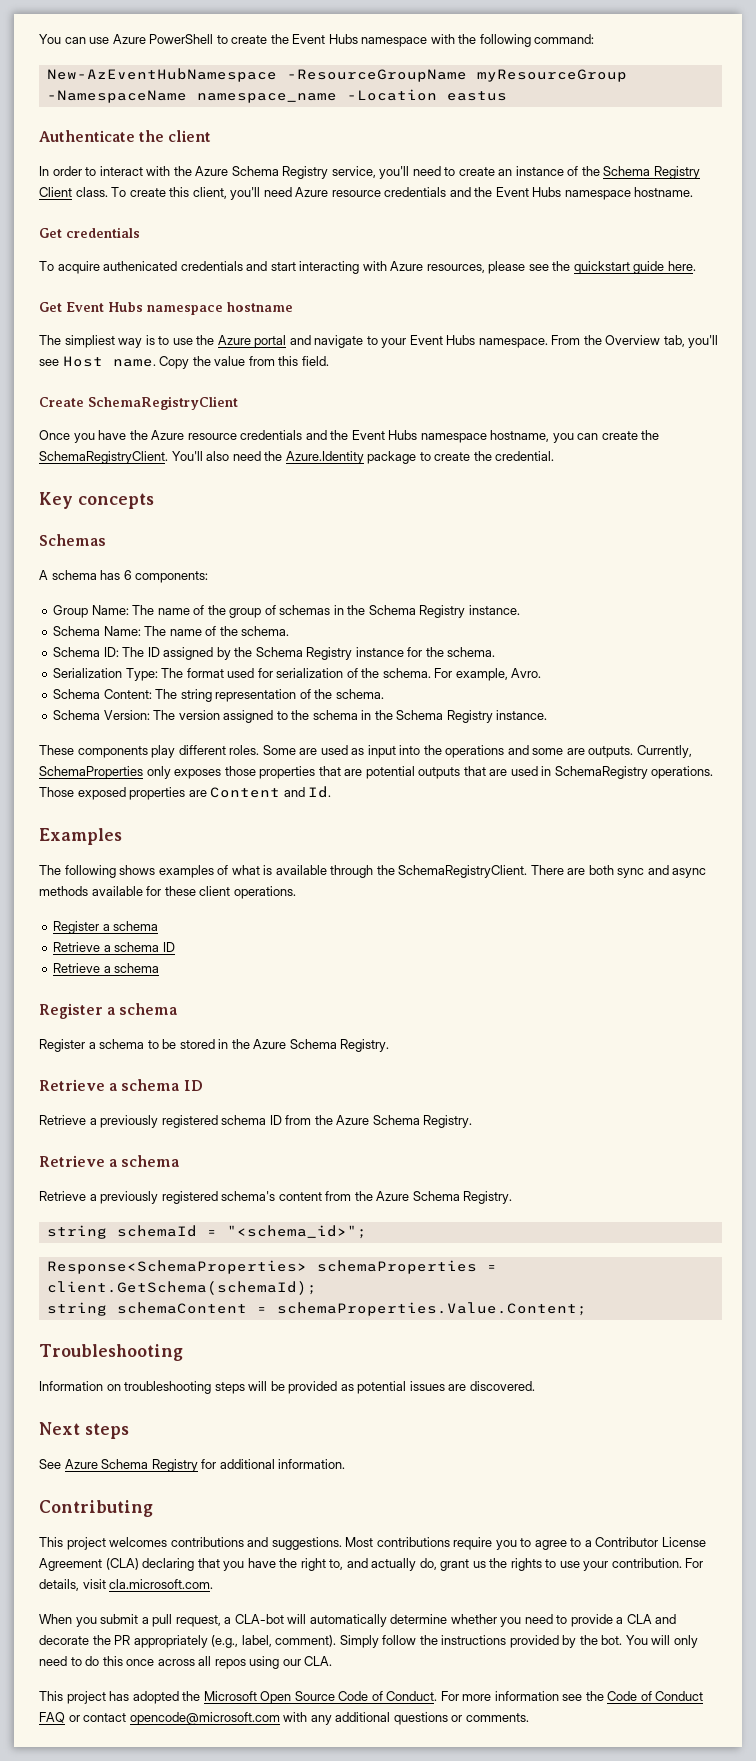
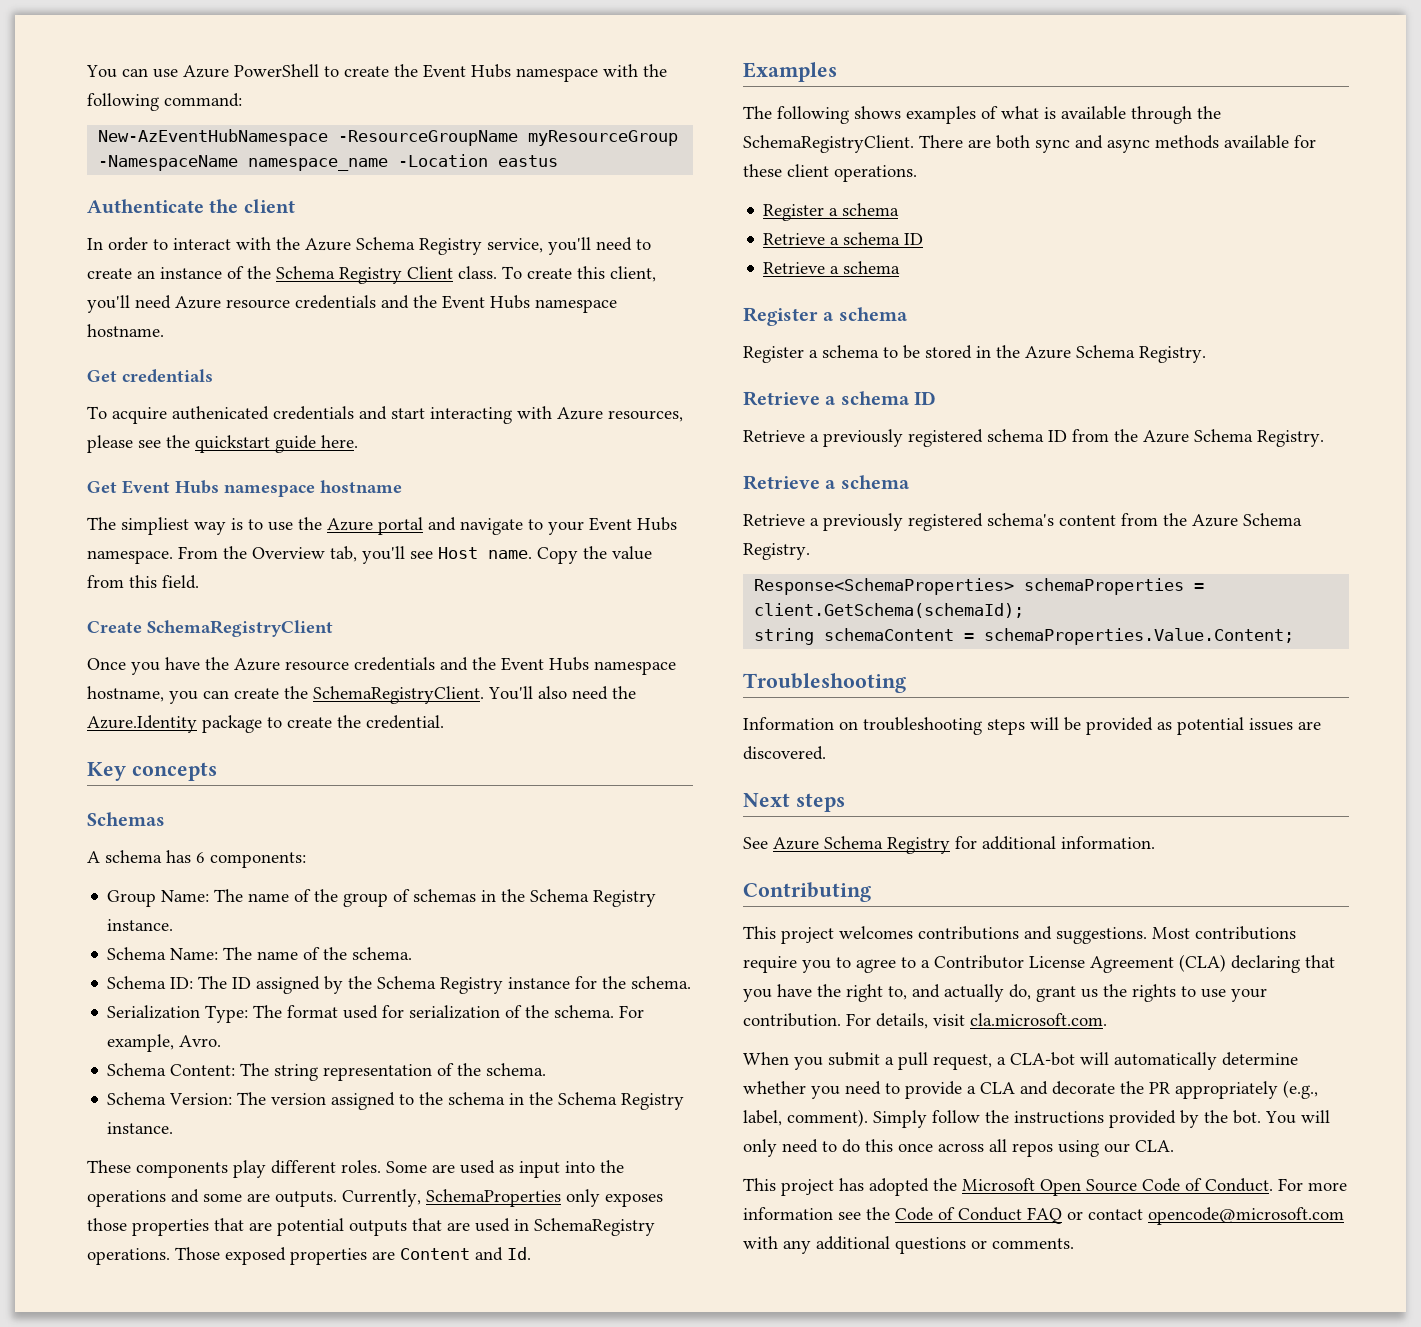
- string schemaId = "<schema_id>";

